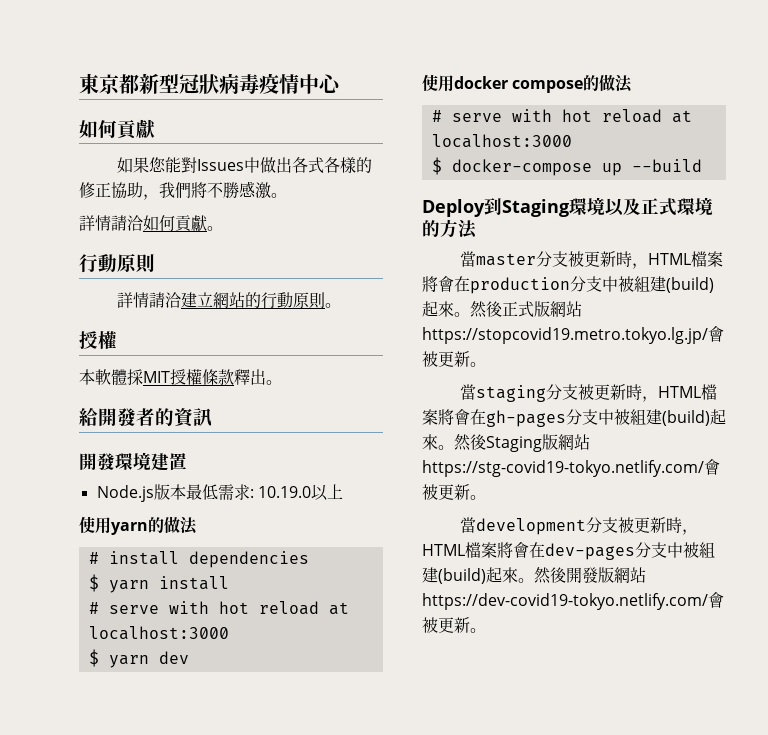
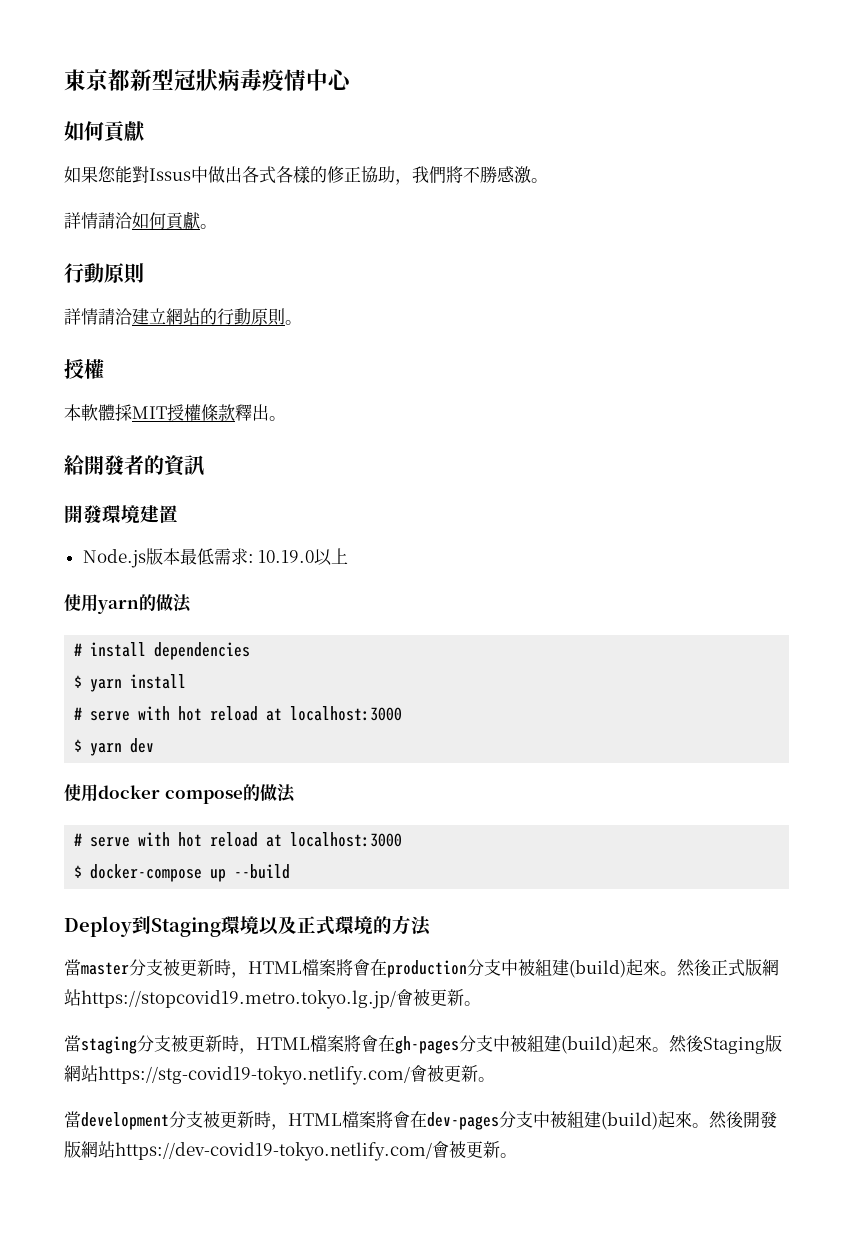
- 如果您能對Issues中做出各式各樣的修正協助，我們將不勝感激。
+ 如果您能對Issus中做出各式各樣的修正協助，我們將不勝感激。

